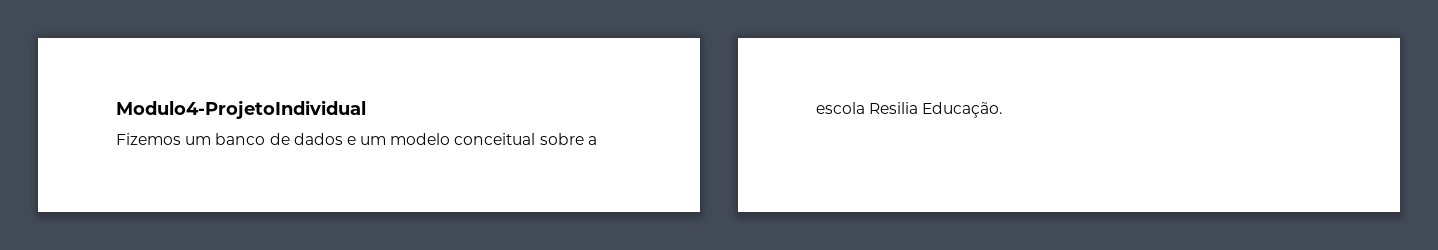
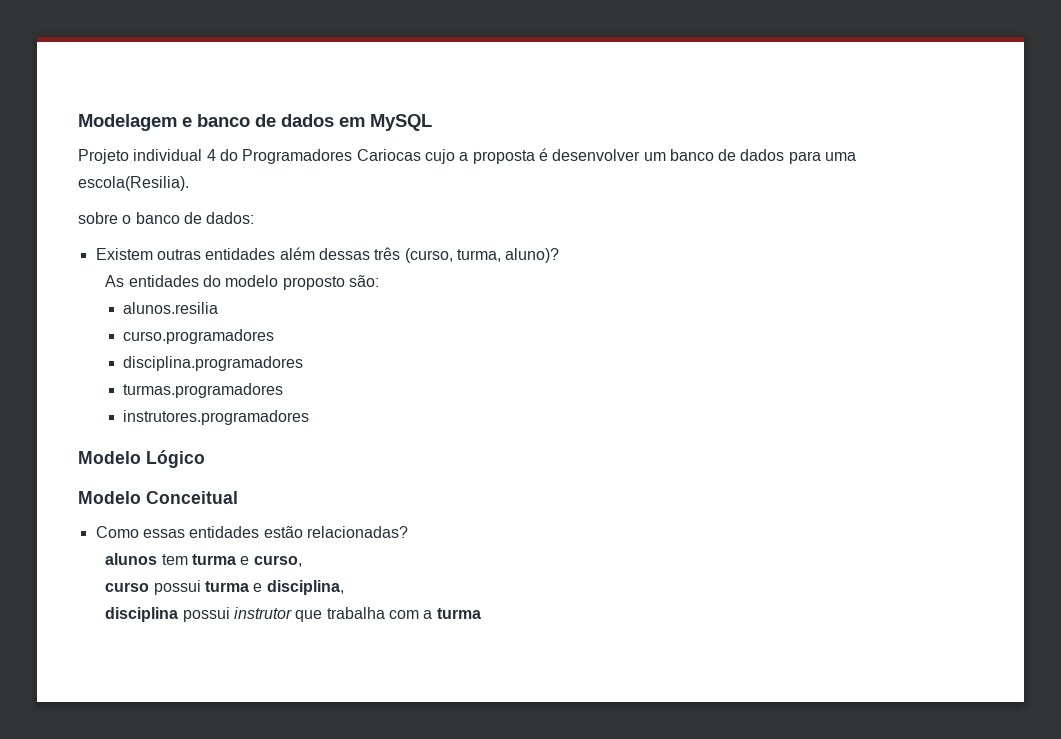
- Modulo4-ProjetoIndividual
- Fizemos um banco de dados e um modelo conceitual sobre a escola Resilia Educação.
+ Modelagem e banco de dados em MySQL
+ Projeto individual 4 do Programadores Cariocas cujo a proposta é desenvolver um banco de dados para uma escola(Resilia).
+ sobre o banco de dados:
+ Existem outras entidades além dessas três (curso, turma, aluno)?
+ As entidades do modelo proposto são:
+ alunos.resilia
+ curso.programadores
+ disciplina.programadores
+ turmas.programadores
+ instrutores.programadores
+ Modelo Lógico
+ Modelo Conceitual
+ Como essas entidades estão relacionadas?
+ alunos tem turma e curso,
+ curso possui turma e disciplina,
+ disciplina possui instrutor que trabalha com a turma

